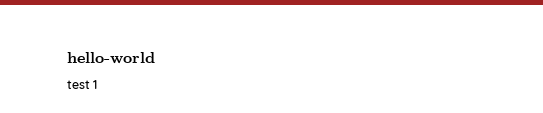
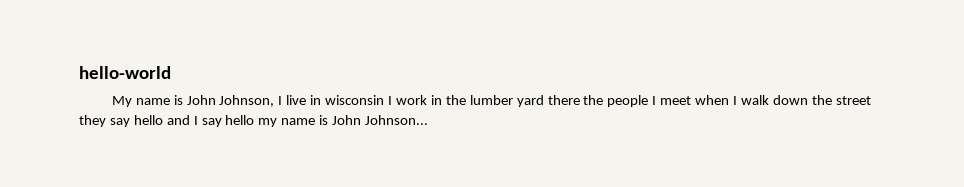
- test 1
+ My name is John Johnson, I live in wisconsin I work in the lumber yard there the people I meet when I walk down the street they say hello and I say hello my name is John Johnson...

